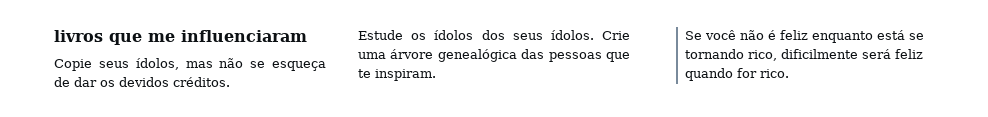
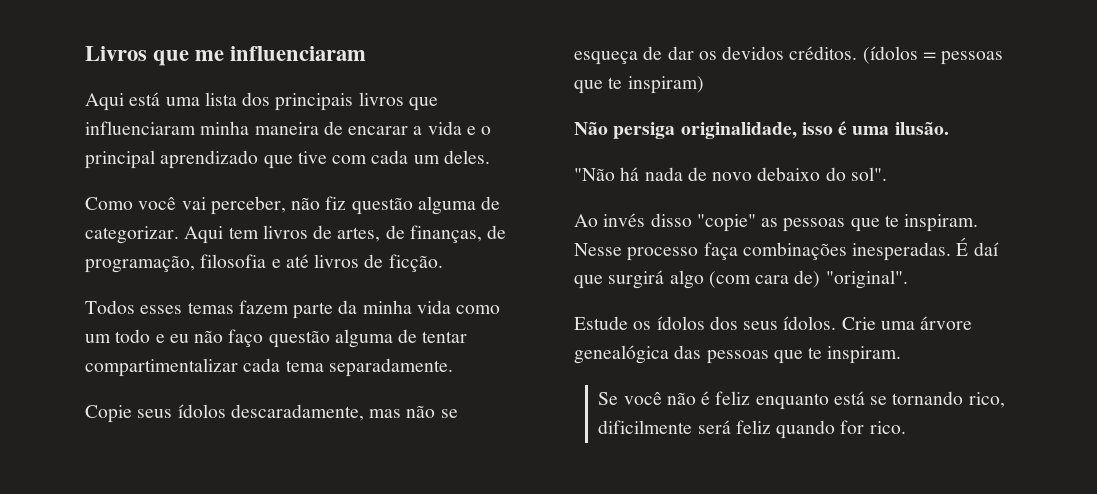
- livros que me influenciaram
+ Livros que me influenciaram
+ Aqui está uma lista dos principais livros que influenciaram minha maneira de encarar a vida e o principal aprendizado que tive com cada um deles.
+ Como você vai perceber, não fiz questão alguma de categorizar. Aqui tem livros de artes, de finanças, de programação, filosofia e até livros de ficção.
+ Todos esses temas fazem parte da minha vida como um todo e eu não faço questão alguma de tentar compartimentalizar cada tema separadamente.
- Copie seus ídolos, mas não se esqueça de dar os devidos créditos.
+ Copie seus ídolos descaradamente, mas não se esqueça de dar os devidos créditos. (ídolos = pessoas que te inspiram)
+ Não persiga originalidade, isso é uma ilusão.
+ "Não há nada de novo debaixo do sol".
+ Ao invés disso "copie" as pessoas que te inspiram. Nesse processo faça combinações inesperadas. É daí que surgirá algo (com cara de) "original".

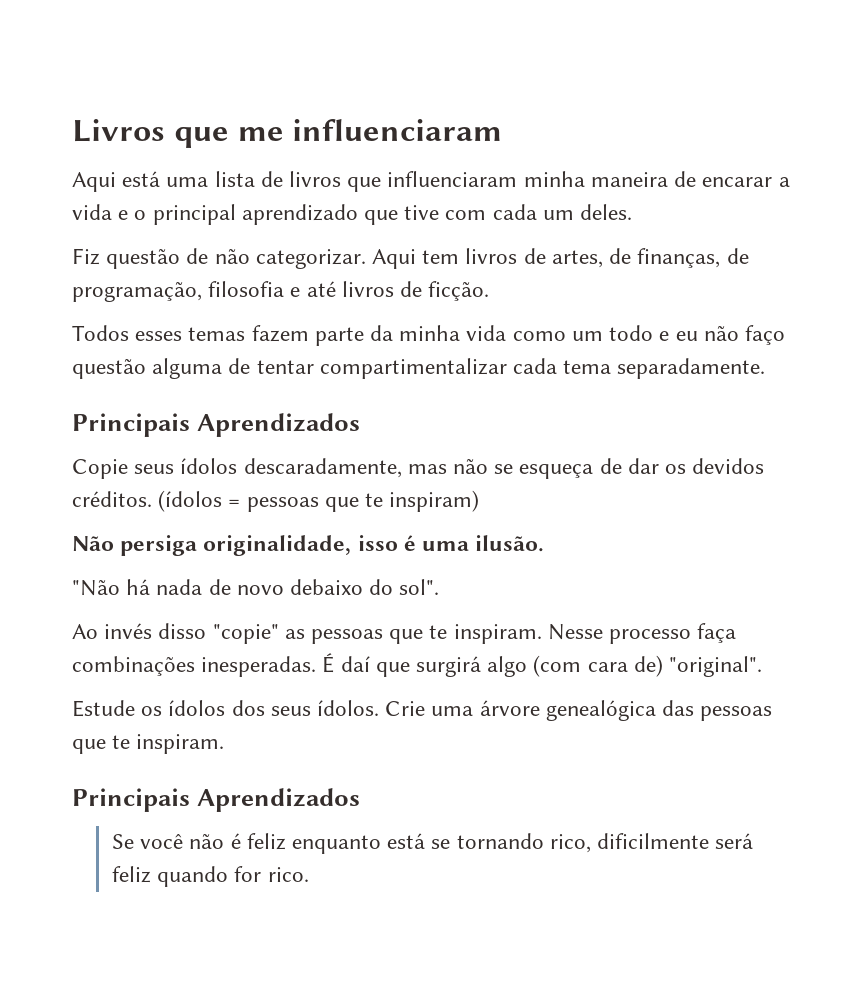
- Aqui está uma lista dos principais livros que influenciaram minha maneira de encarar a vida e o principal aprendizado que tive com cada um deles.
+ Aqui está uma lista de livros que influenciaram minha maneira de encarar a vida e o principal aprendizado que tive com cada um deles.
- Como você vai perceber, não fiz questão alguma de categorizar.
+ Fiz questão de não categorizar.
  Todos esses temas fazem parte da minha vida como um todo e eu não faço questão alguma de tentar compartimentalizar cada tema separadamente.
+ Principais Aprendizados
  Crie uma árvore genealógica das pessoas que te inspiram.
+ Principais Aprendizados

